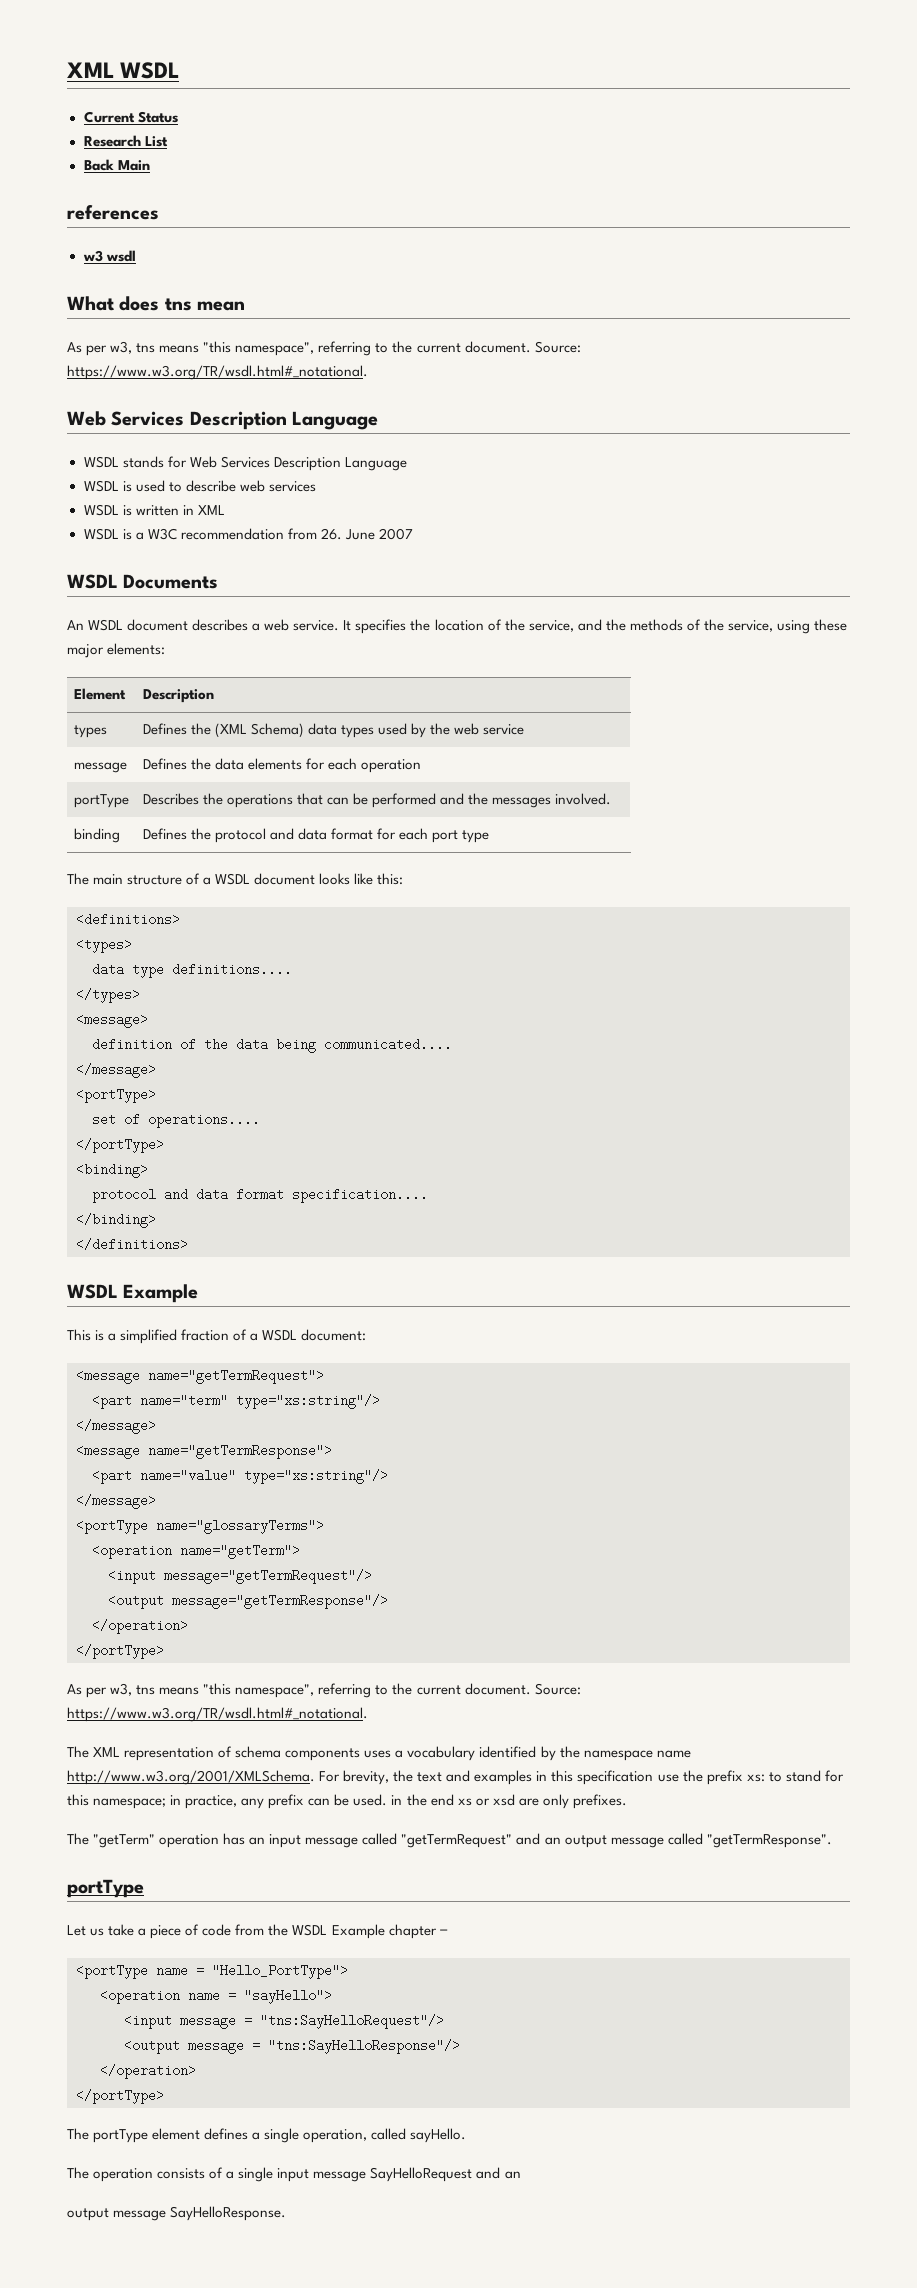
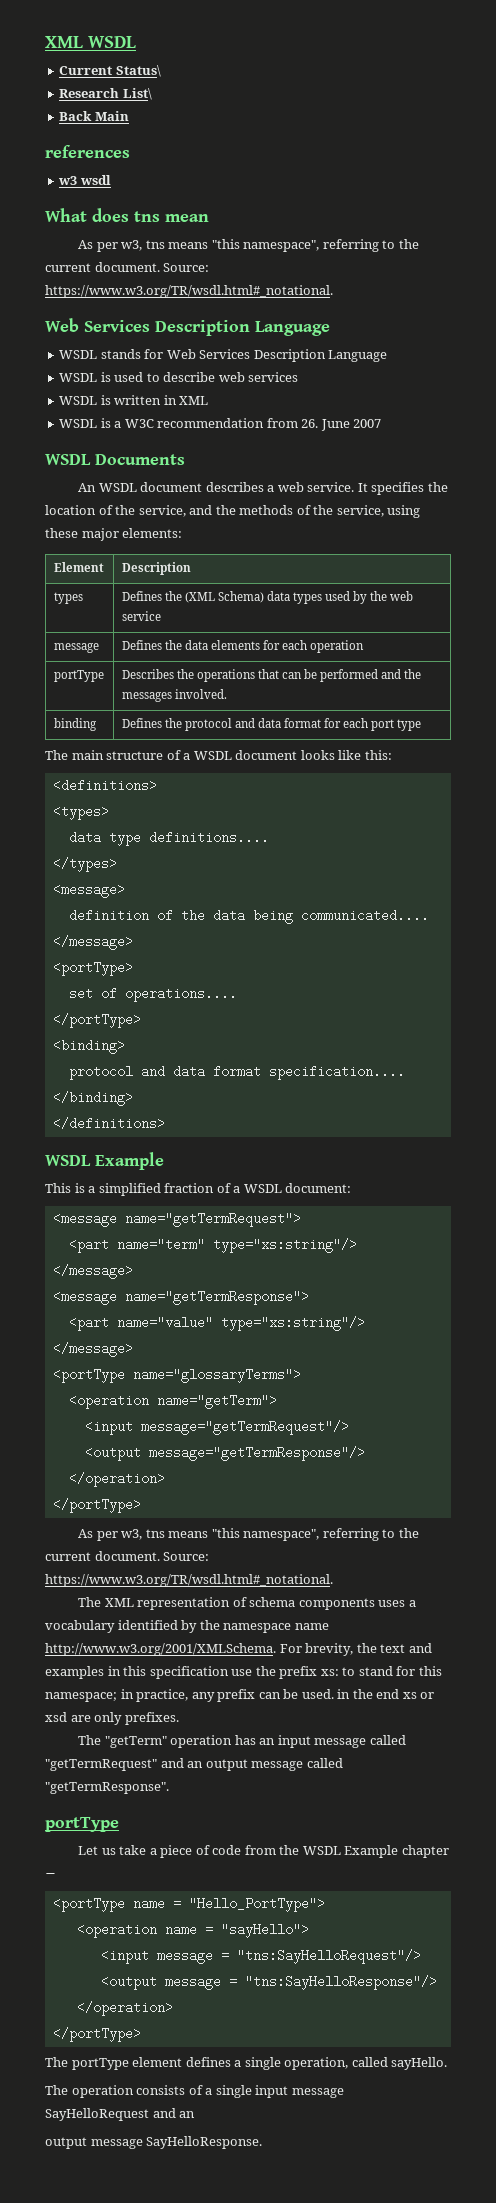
- Current Status
+ Current Status\
- Research List
+ Research List\

